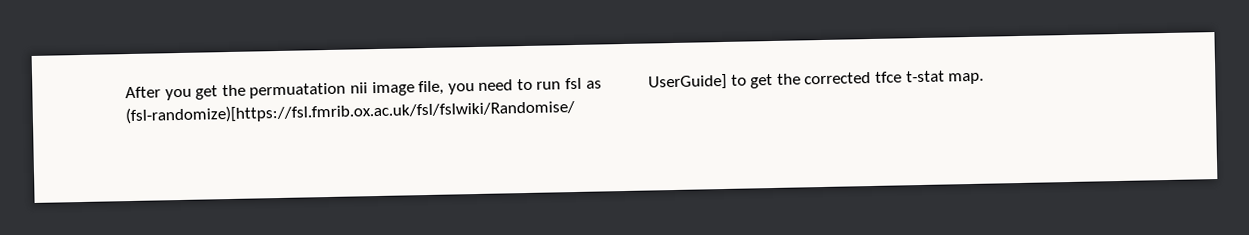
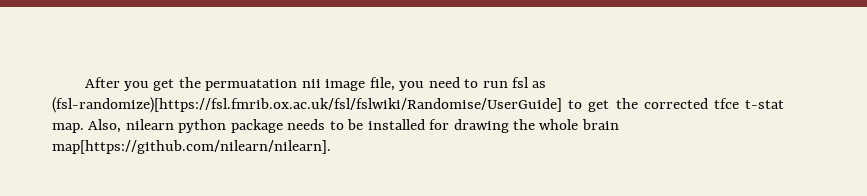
+ Also, nilearn python package needs to be installed for drawing the whole brain map[https://github.com/nilearn/nilearn].

